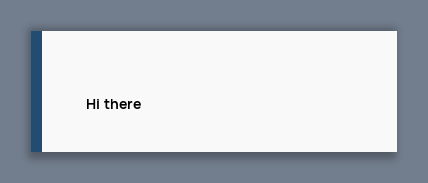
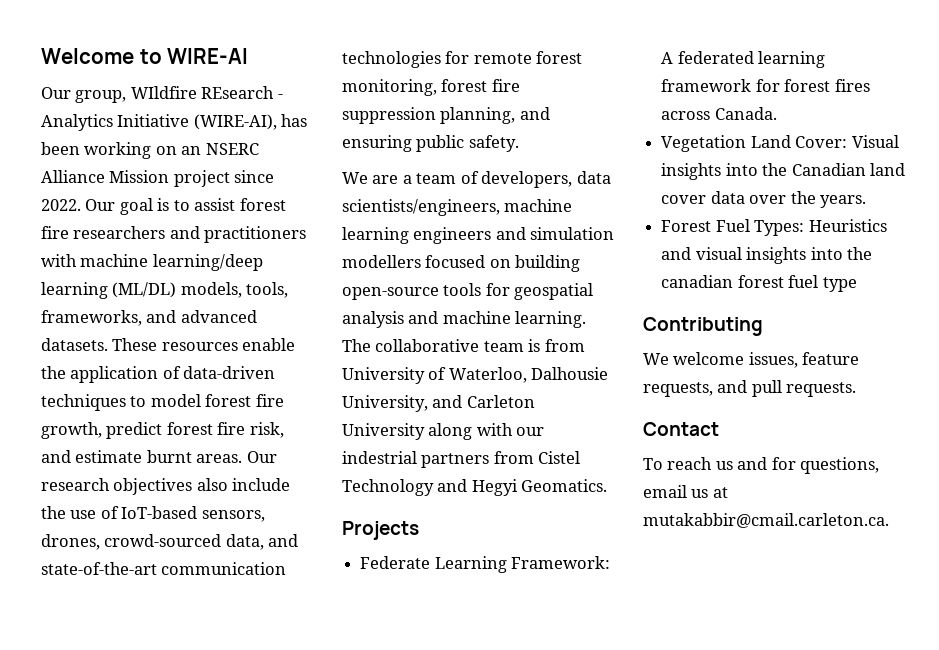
- Hi there
+ Welcome to WIRE-AI
+ Our group, WIldfire REsearch - Analytics Initiative (WIRE-AI), has been working on an NSERC Alliance Mission project since 2022. Our goal is to assist forest fire researchers and practitioners with machine learning/deep learning (ML/DL) models, tools, frameworks, and advanced datasets. These resources enable the application of data-driven techniques to model forest fire growth, predict forest fire risk, and estimate burnt areas. Our research objectives also include the use of IoT-based sensors, drones, crowd-sourced data, and state-of-the-art communication technologies for remote forest monitoring, forest fire suppression planning, and ensuring public safety.
+ We are a team of developers, data scientists/engineers, machine learning engineers and simulation modellers focused on building open-source tools for geospatial analysis and machine learning. The collaborative team is from University of Waterloo, Dalhousie University, and Carleton University along with our indestrial partners from Cistel Technology and Hegyi Geomatics.
+ Projects
+ Federate Learning Framework: A federated learning framework for forest fires across Canada.
+ Vegetation Land Cover: Visual insights into the Canadian land cover data over the years.
+ Forest Fuel Types: Heuristics and visual insights into the canadian forest fuel type
+ Contributing
+ We welcome issues, feature requests, and pull requests.
+ Contact
+ To reach us and for questions, email us at mutakabbir@cmail.carleton.ca.

